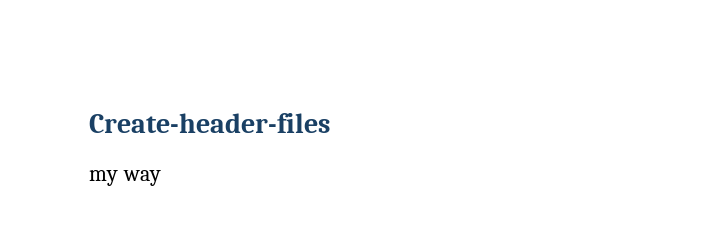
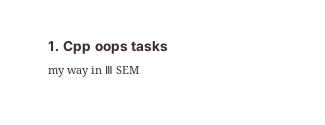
- Create-header-files
+ 1. Cpp oops tasks
- my way
+ my way in Ⅲ SEM

